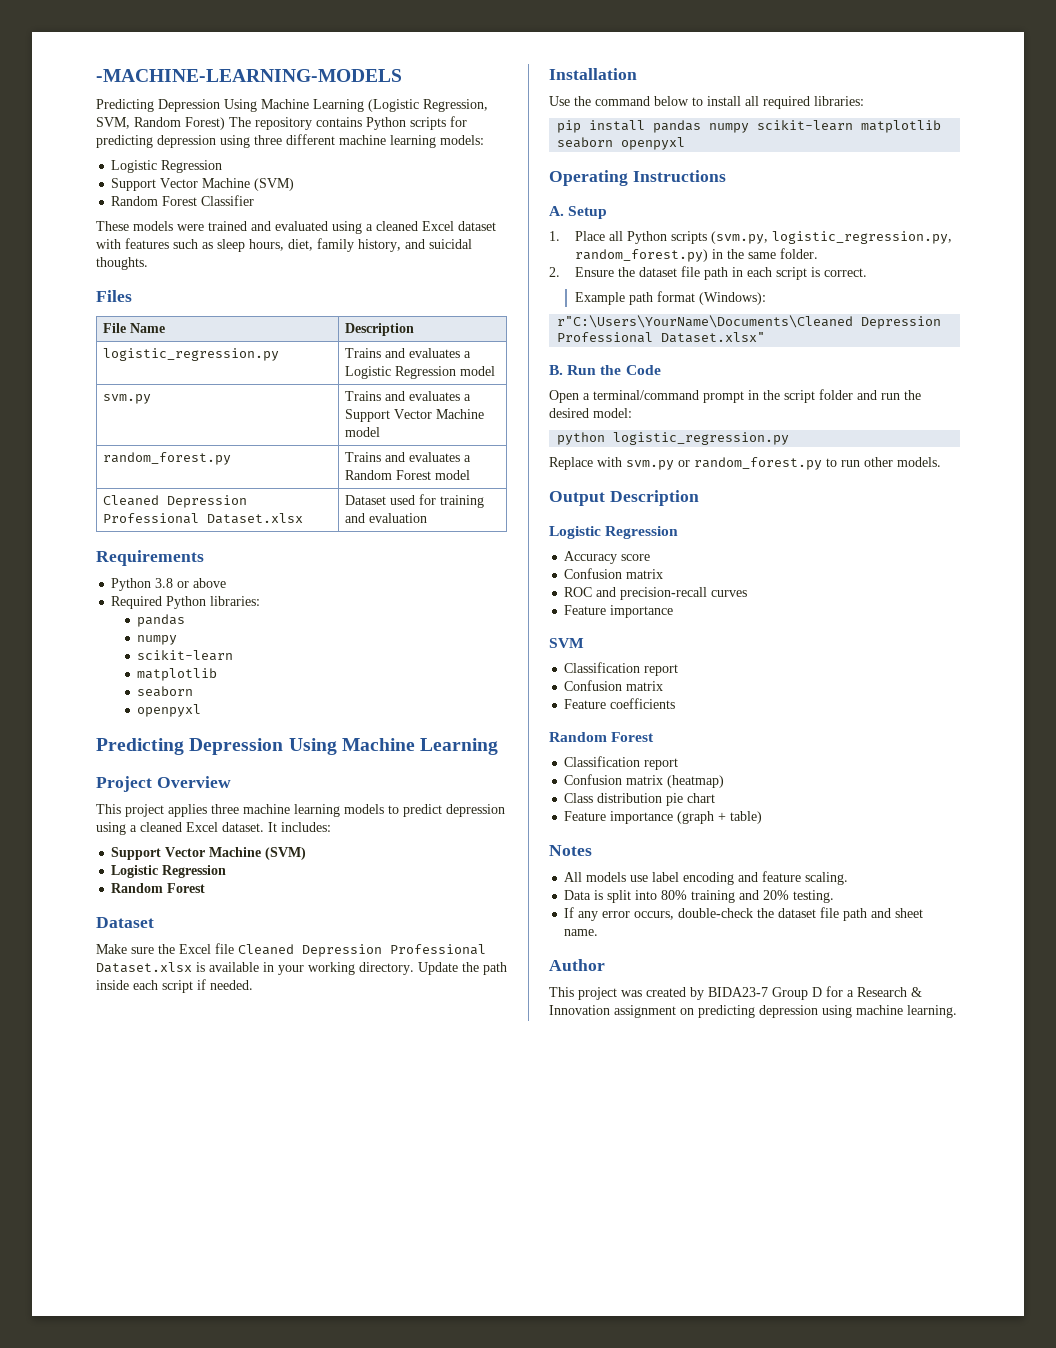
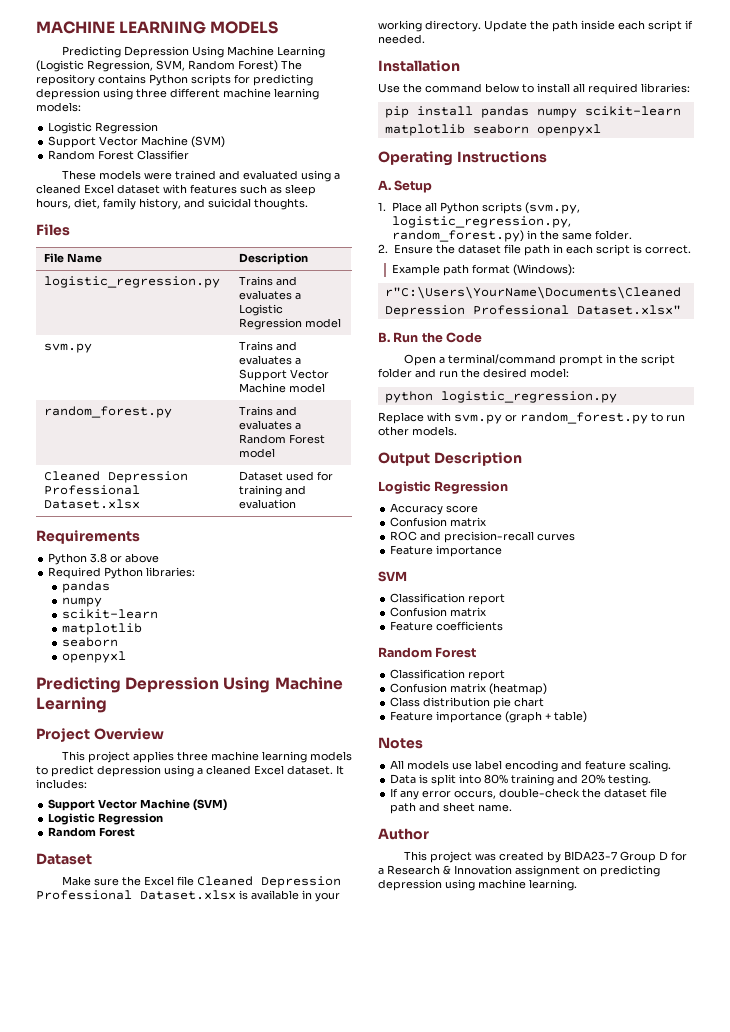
- -MACHINE-LEARNING-MODELS
+ MACHINE LEARNING MODELS

